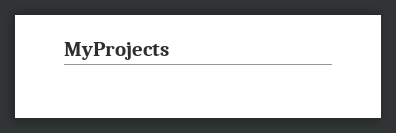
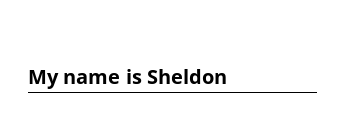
- MyProjects
+ My name is Sheldon

